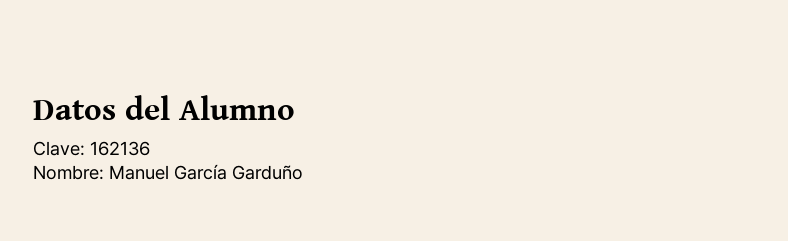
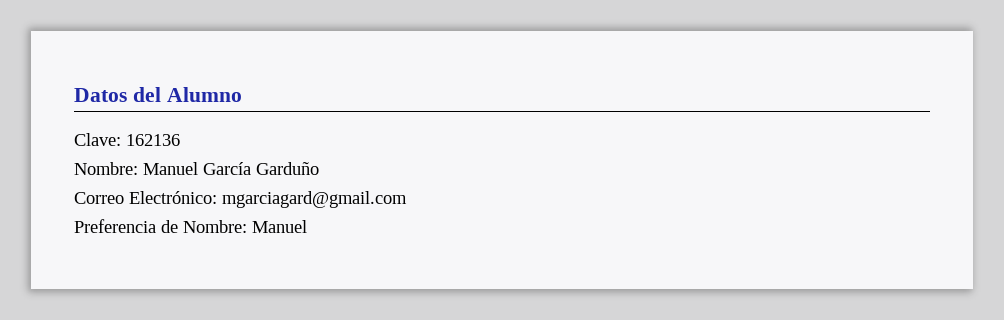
+ Correo Electrónico: mgarciagard@gmail.com
+ Preferencia de Nombre: Manuel

